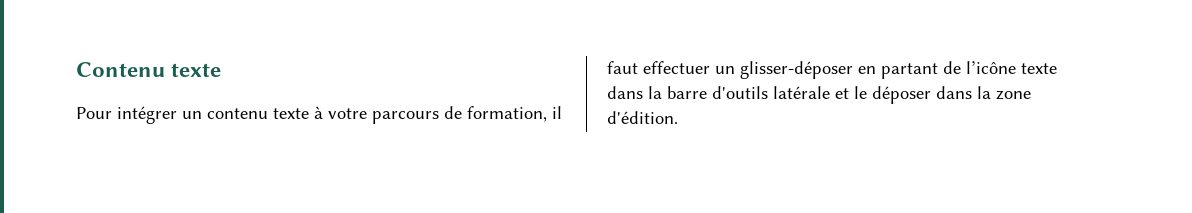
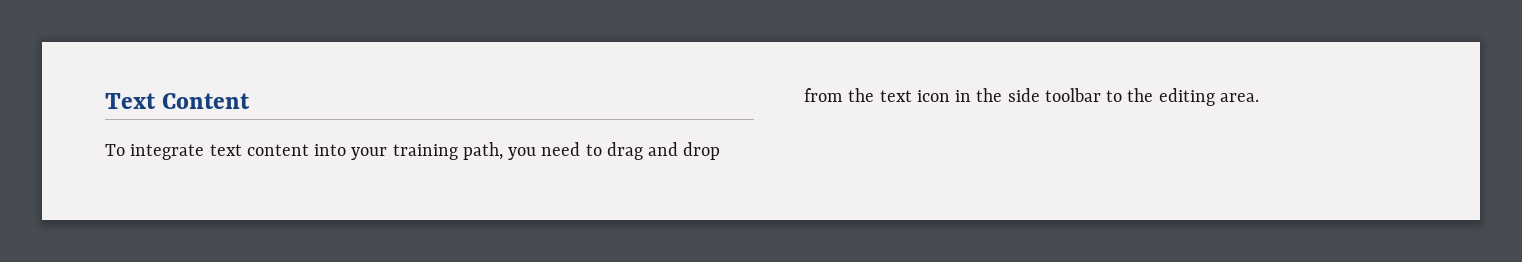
- Contenu texte
- Pour intégrer un contenu texte à votre parcours de formation, il faut effectuer un glisser-déposer en partant de l’icône texte dans la barre d'outils latérale et le déposer dans la zone d'édition.
+ Text Content
+ To integrate text content into your training path, you need to drag and drop from the text icon in the side toolbar to the editing area.

